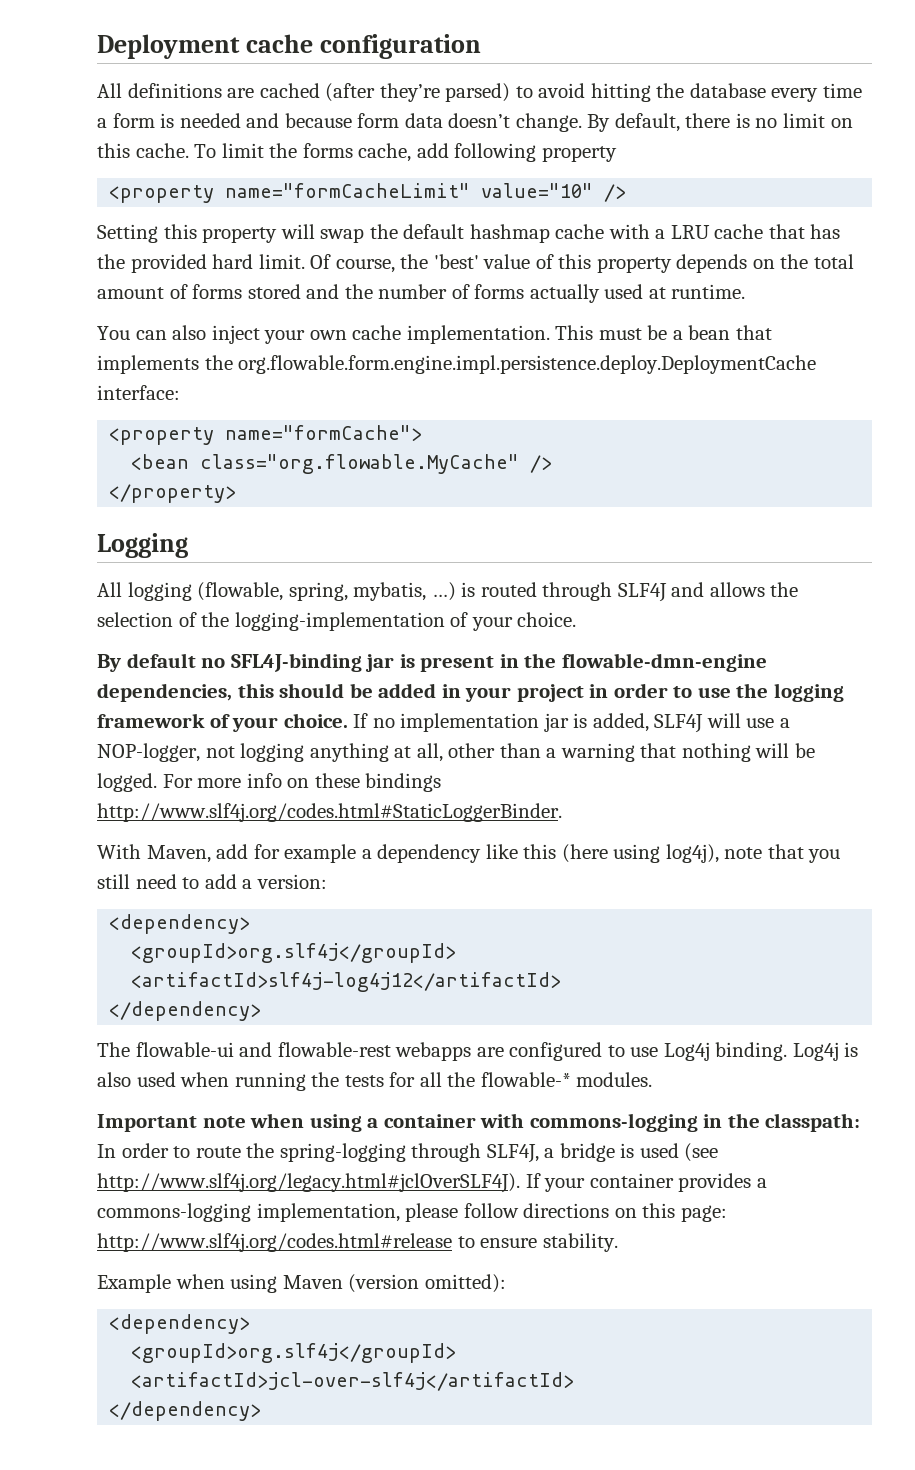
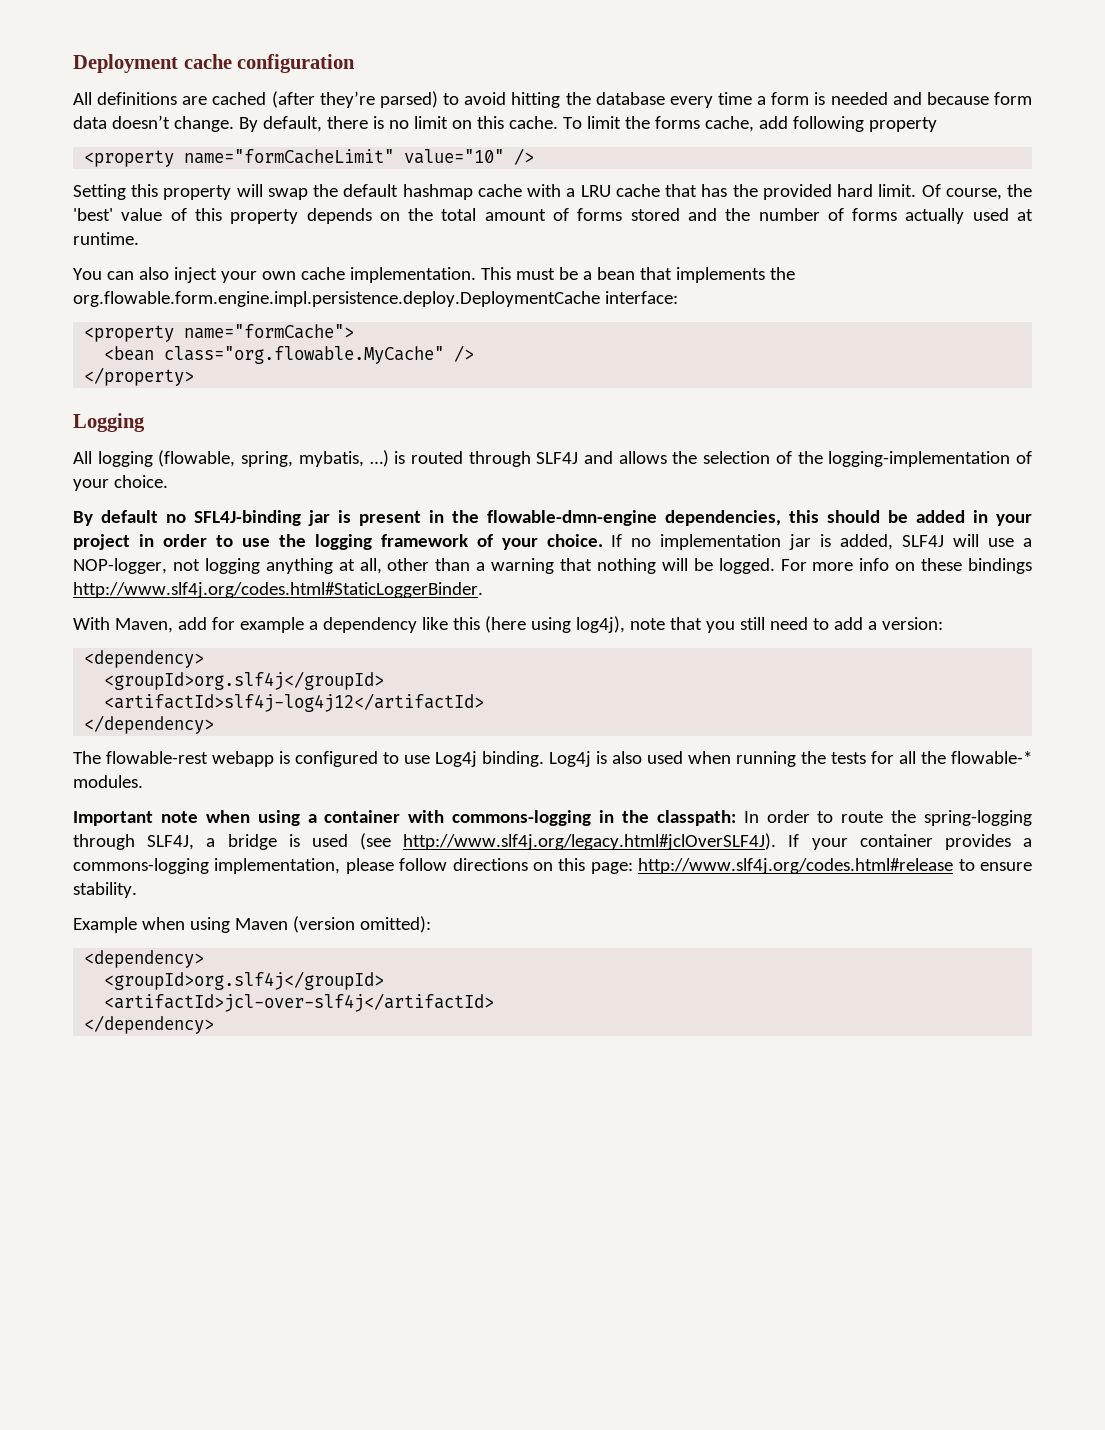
- The flowable-ui and flowable-rest webapps are configured to use Log4j binding.
+ The flowable-rest webapp is configured to use Log4j binding.

